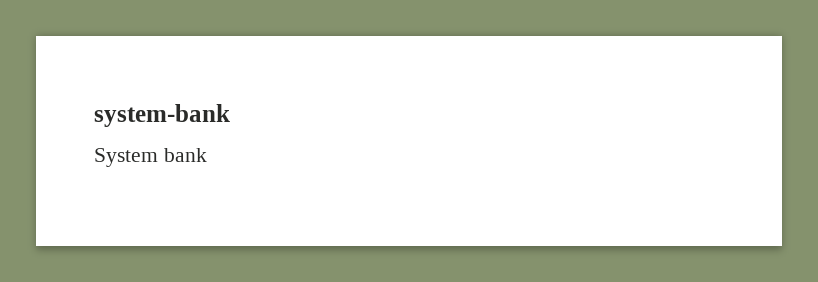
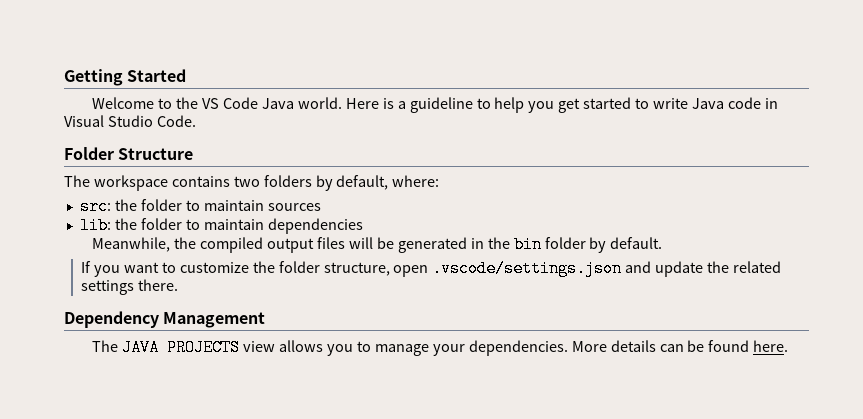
- system-bank
- System bank
+ Getting Started
+ Welcome to the VS Code Java world. Here is a guideline to help you get started to write Java code in Visual Studio Code.
+ Folder Structure
+ The workspace contains two folders by default, where:
+ src: the folder to maintain sources
+ lib: the folder to maintain dependencies
+ Meanwhile, the compiled output files will be generated in the bin folder by default.
+ If you want to customize the folder structure, open .vscode/settings.json and update the related settings there.
+ Dependency Management
+ The JAVA PROJECTS view allows you to manage your dependencies. More details can be found here.

